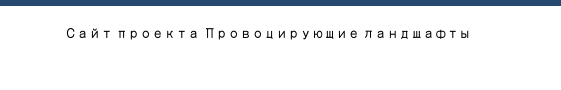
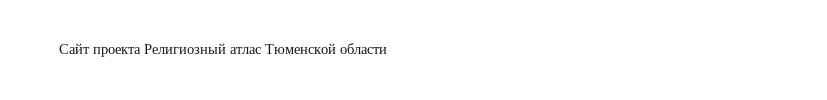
- Сайт проекта Провоцирующие ландшафты
+ Сайт проекта Религиозный атлас Тюменской области

